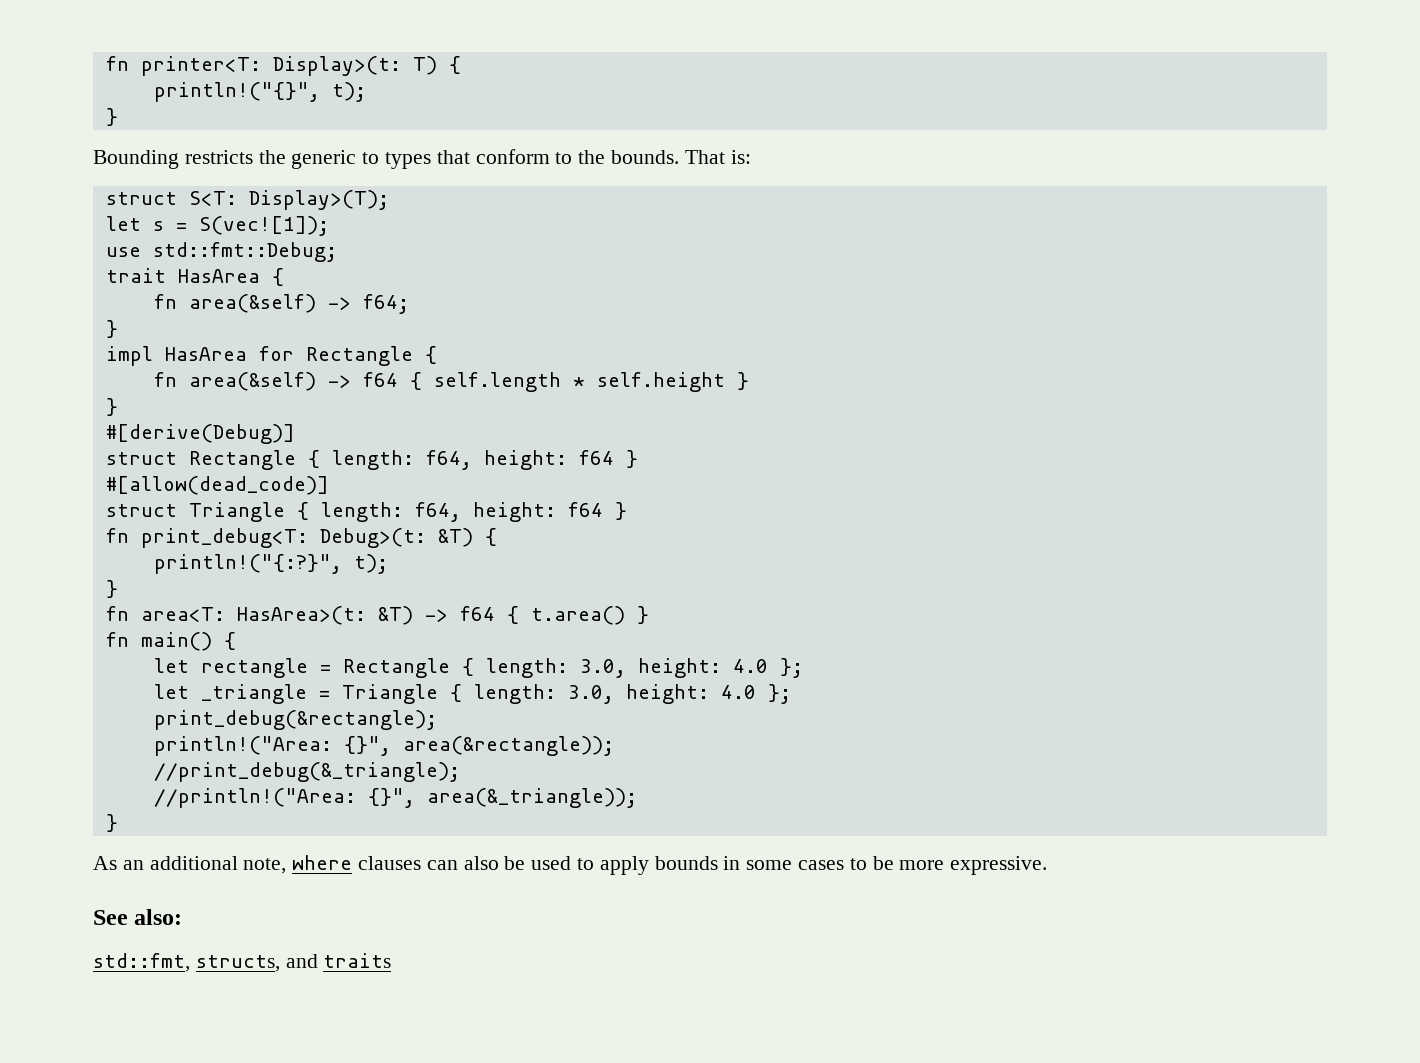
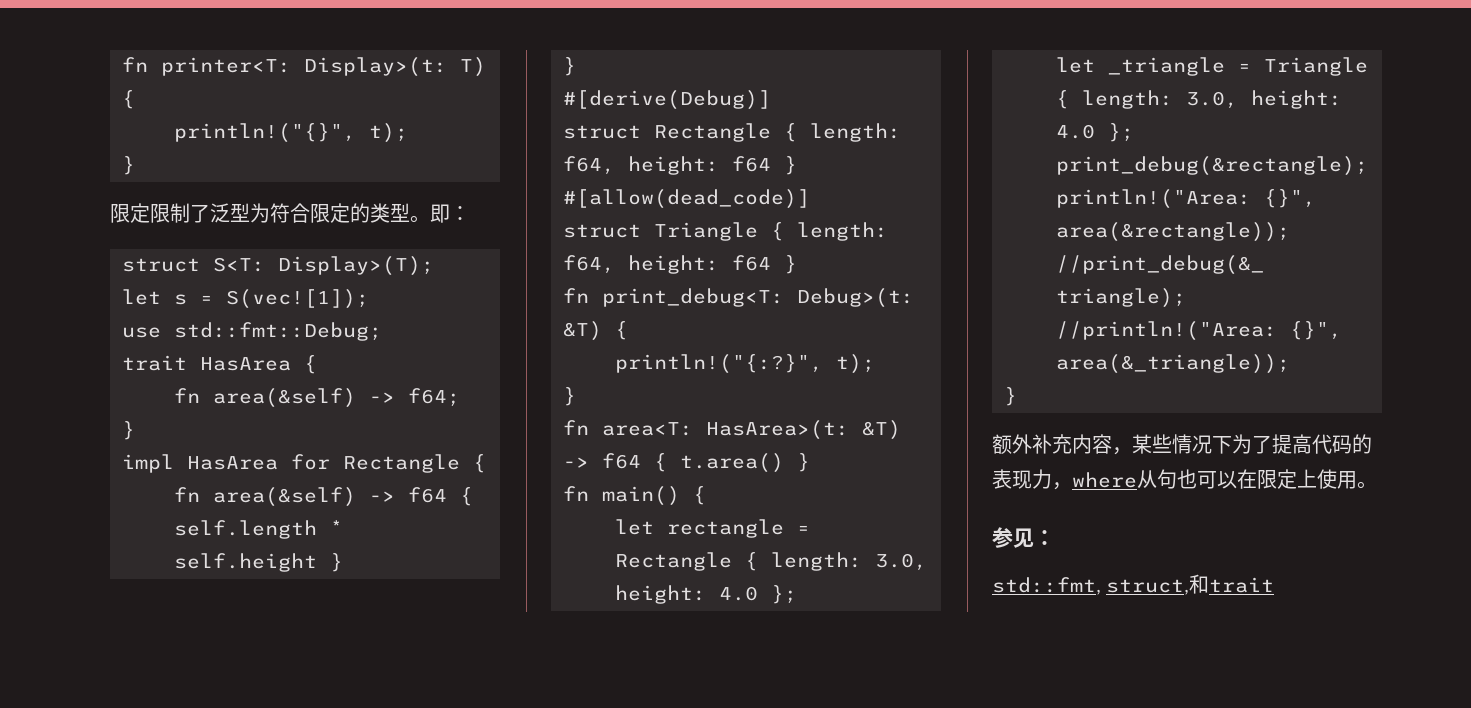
- Bounding restricts the generic to types that conform to the bounds. That is:
+ 限定限制了泛型为符合限定的类型。即：
- As an additional note, where clauses can also be used to apply bounds in some cases to be more expressive.
- See also:
- std::fmt, structs, and traits
+ 额外补充内容，某些情况下为了提高代码的表现力，where从句也可以在限定上使用。
+ 参见：
+ std::fmt, struct,和trait

